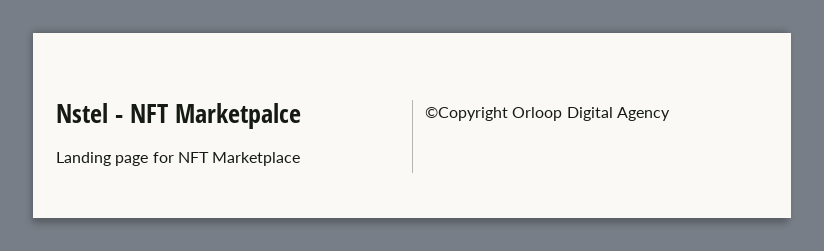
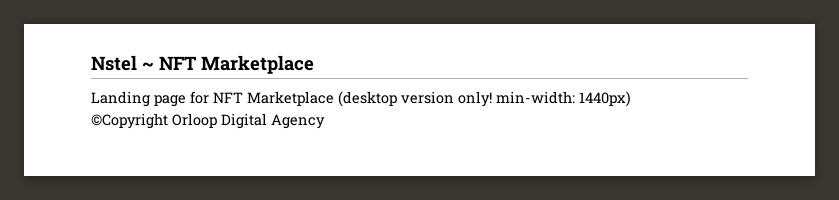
- Nstel - NFT Marketpalce
+ Nstel ~ NFT Marketplace
- Landing page for NFT Marketplace
+ Landing page for NFT Marketplace (desktop version only! min-width: 1440px)

